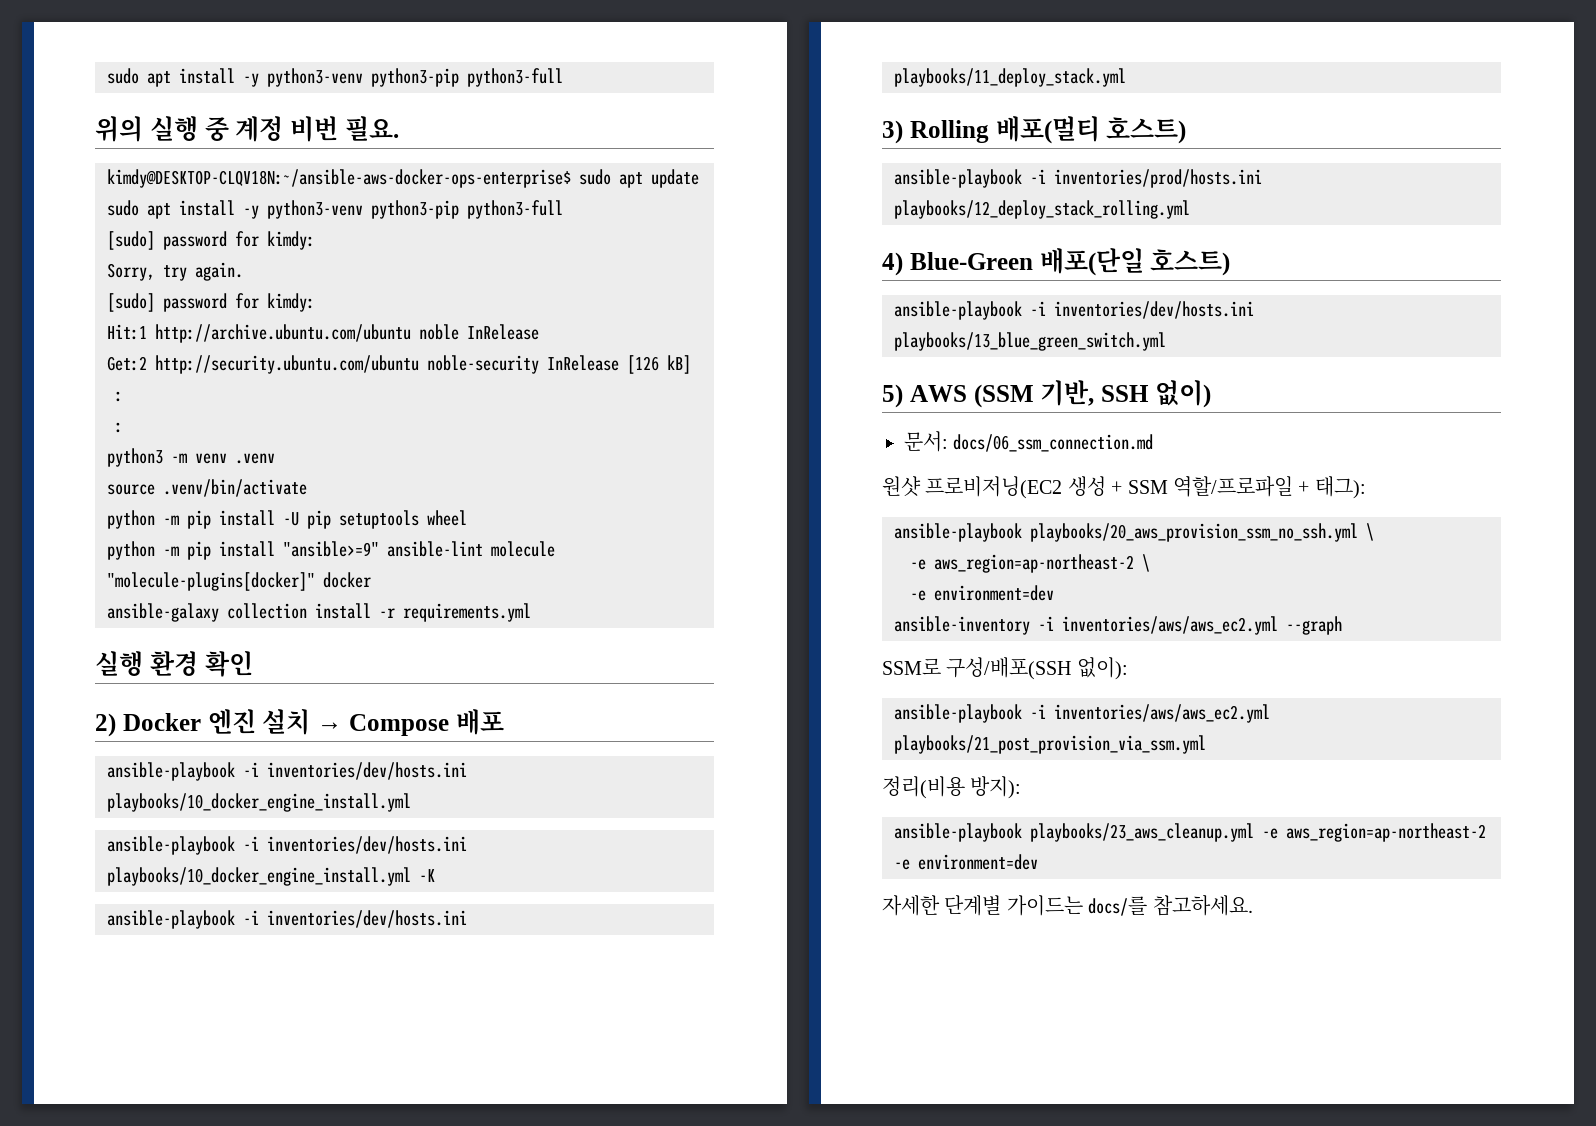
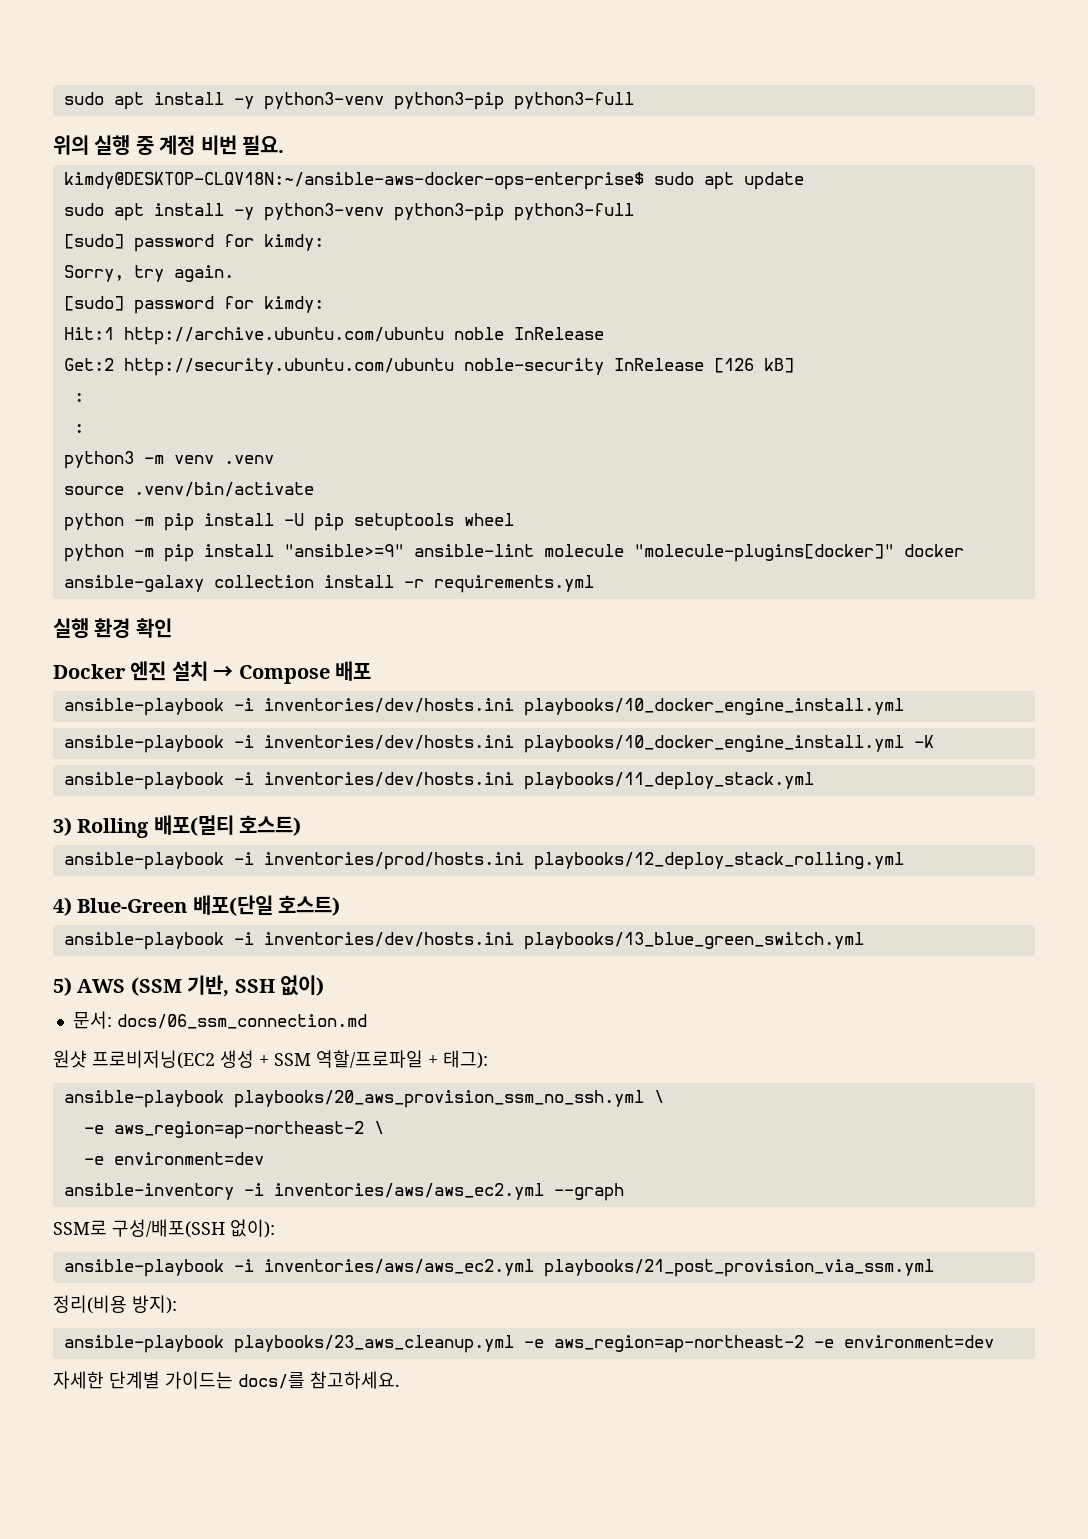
- 2) Docker 엔진 설치 → Compose 배포
+ Docker 엔진 설치 → Compose 배포

